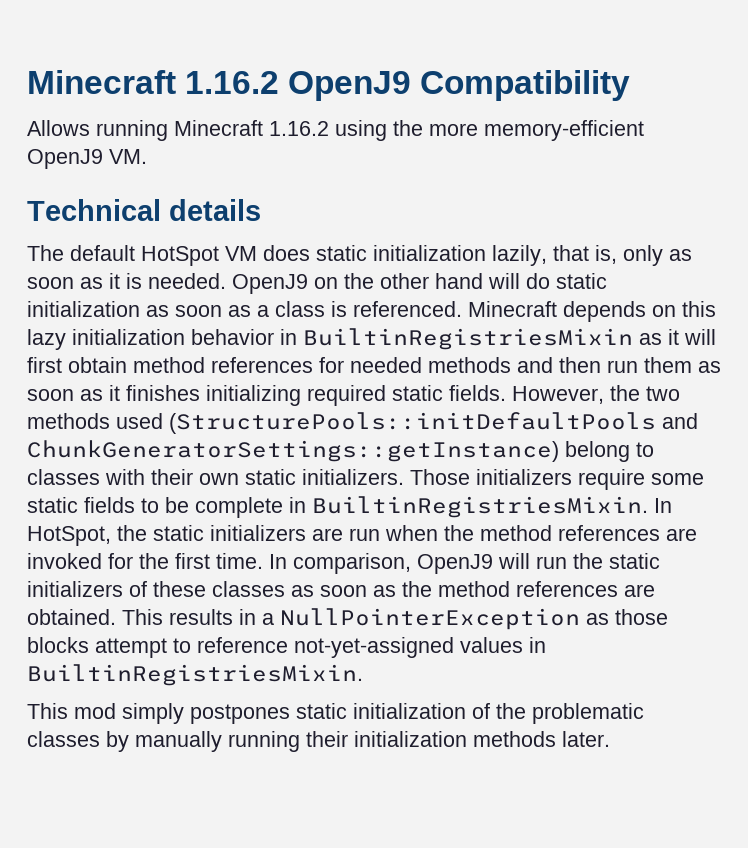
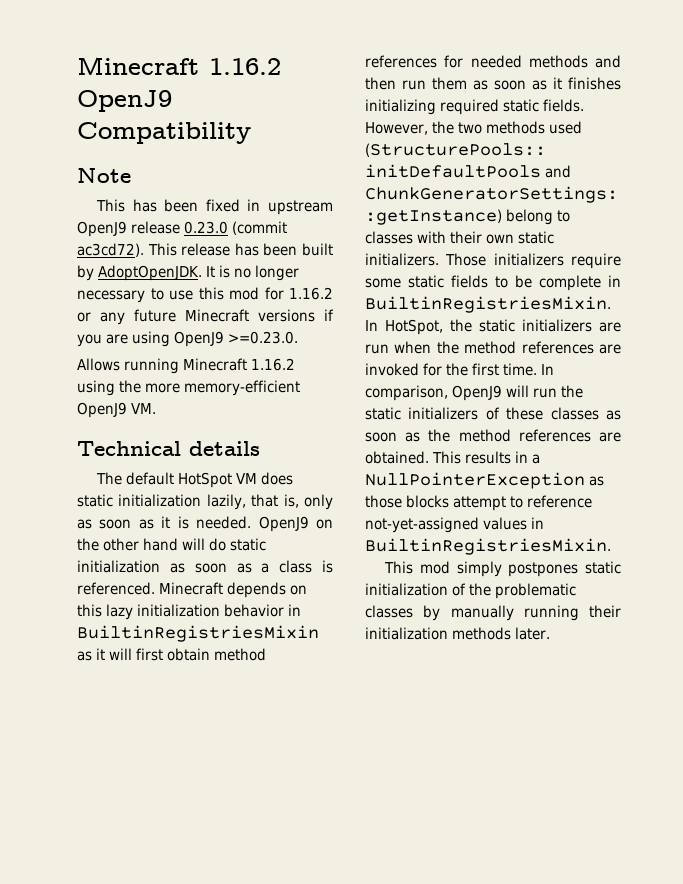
+ Note
+ This has been fixed in upstream OpenJ9 release 0.23.0 (commit ac3cd72). This release has been built by AdoptOpenJDK. It is no longer necessary to use this mod for 1.16.2 or any future Minecraft versions if you are using OpenJ9 >=0.23.0.

